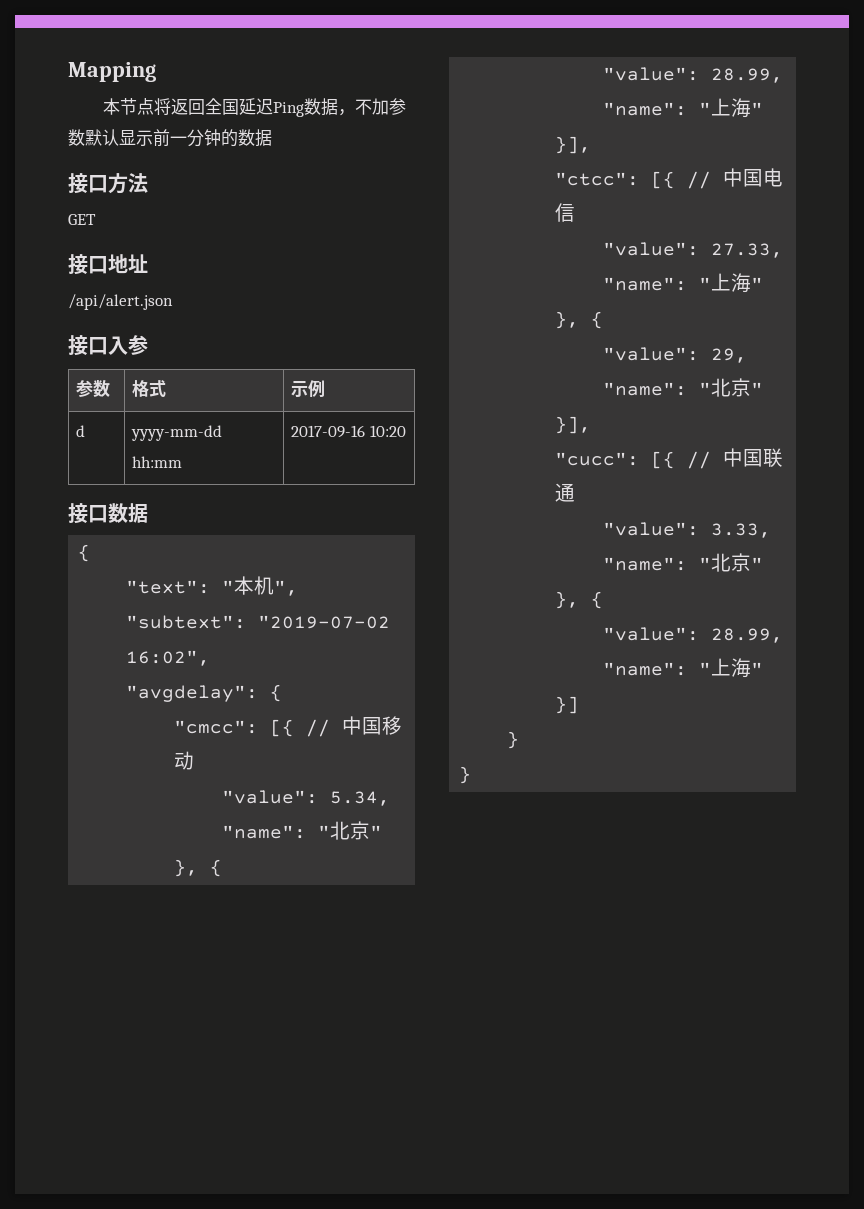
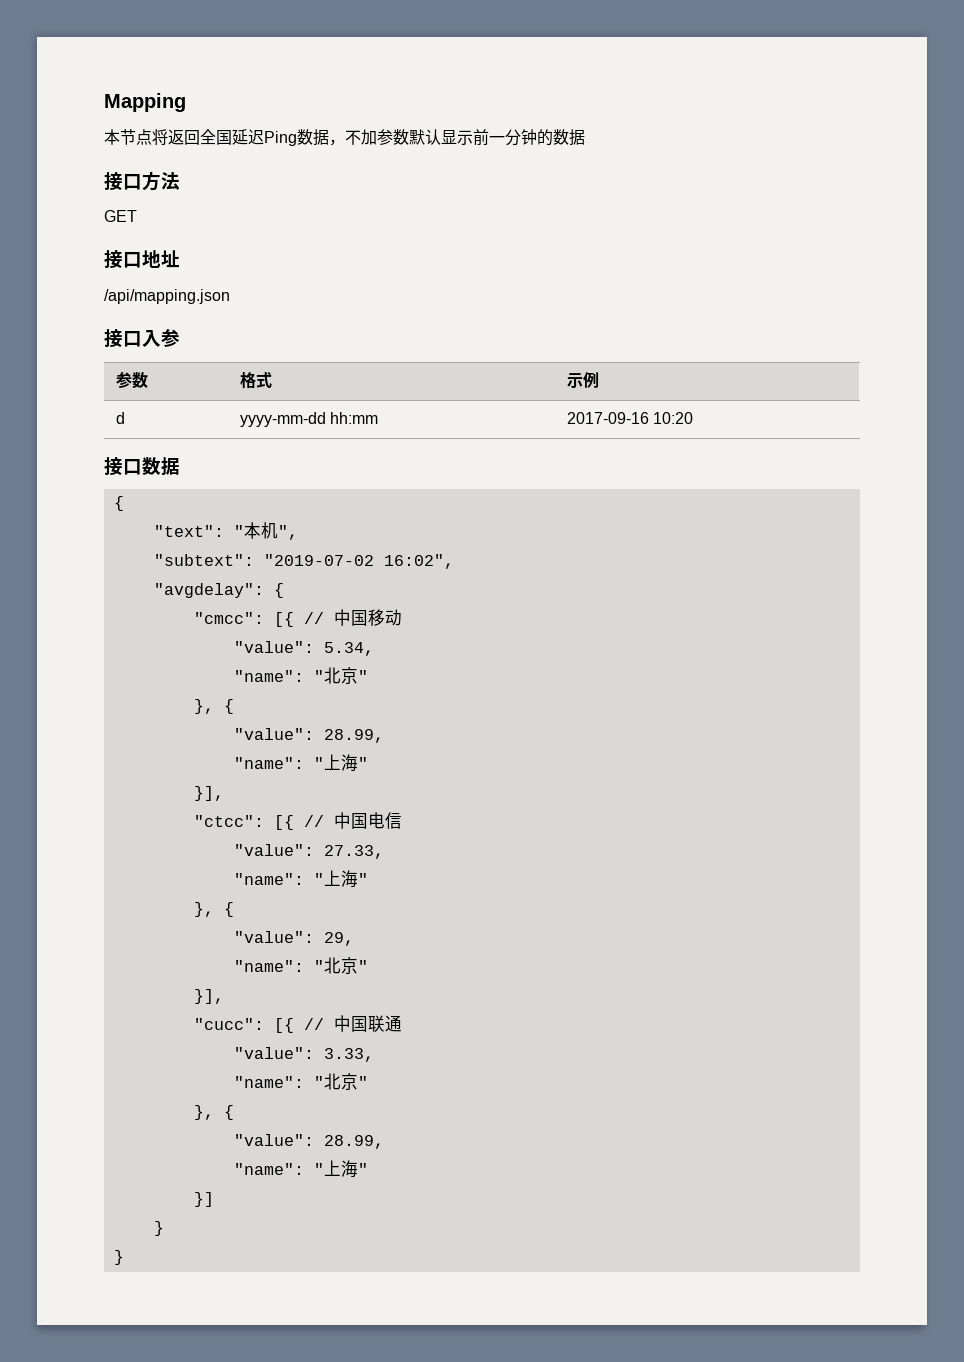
- /api/alert.json
+ /api/mapping.json

